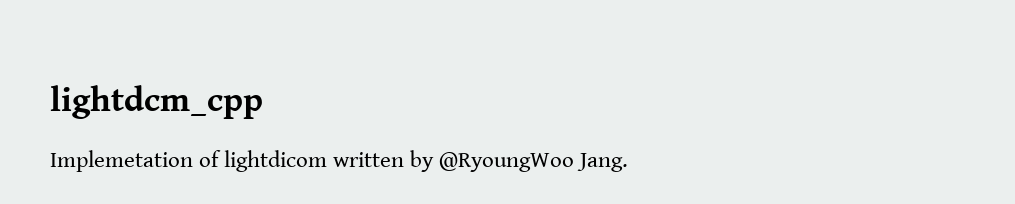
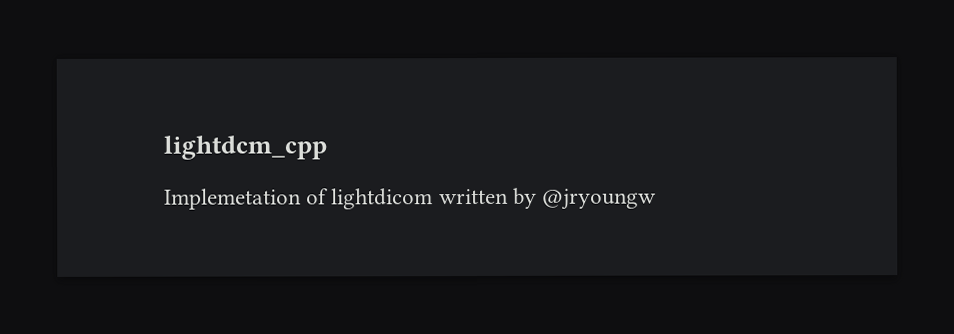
- Implemetation of lightdicom written by @RyoungWoo Jang.
+ Implemetation of lightdicom written by @jryoungw

